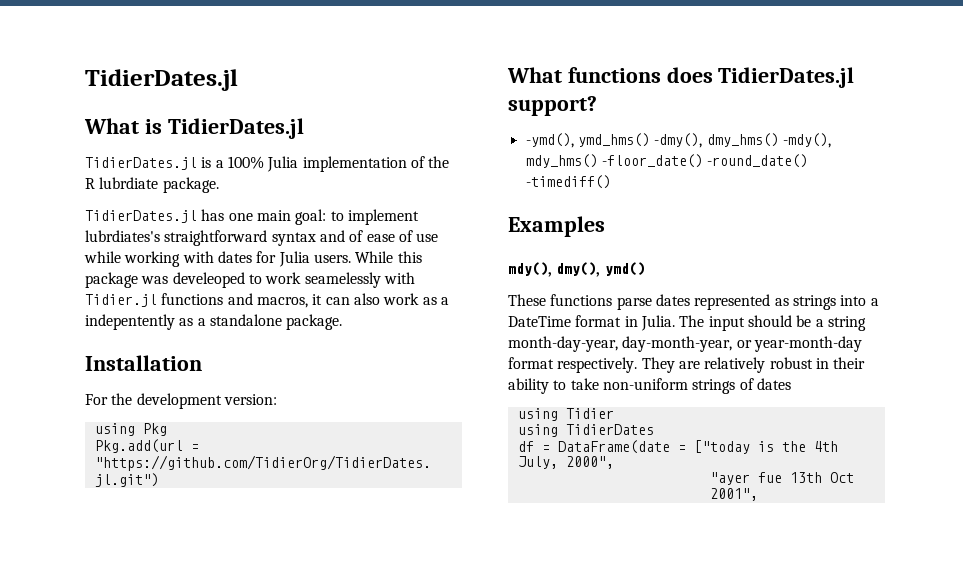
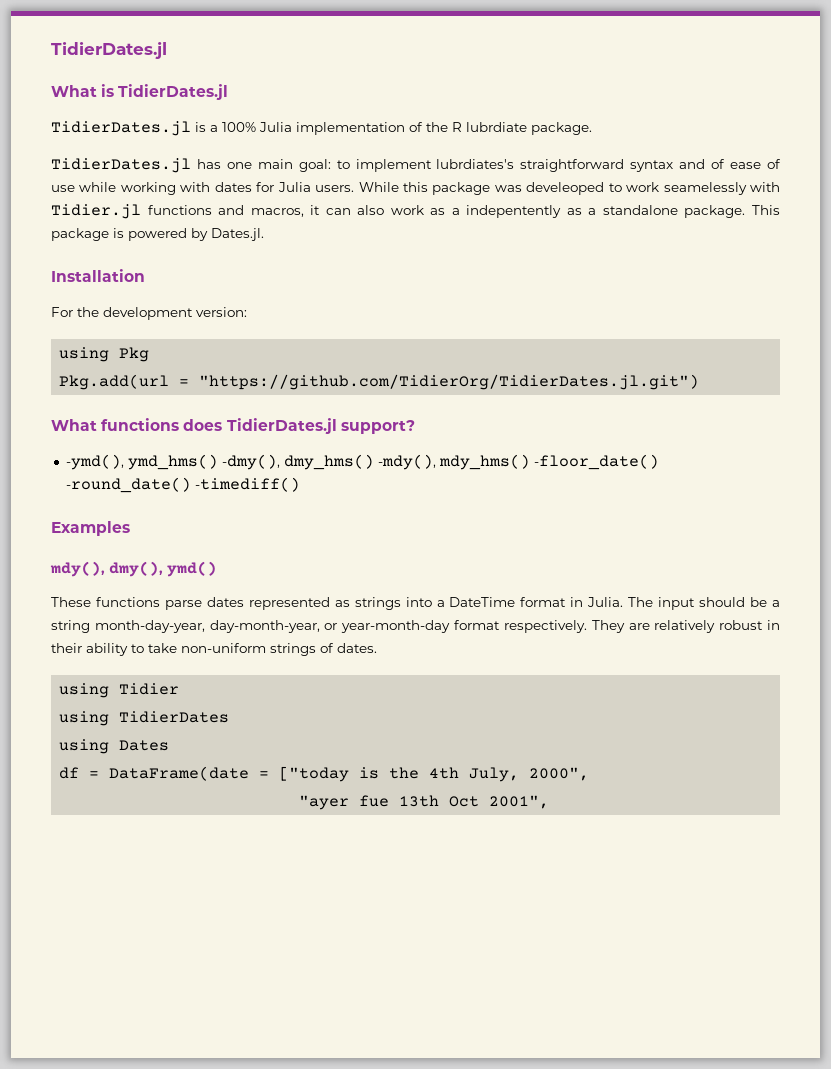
+ This package is powered by Dates.jl.
- They are relatively robust in their ability to take non-uniform strings of dates
+ They are relatively robust in their ability to take non-uniform strings of dates.
+ using Dates

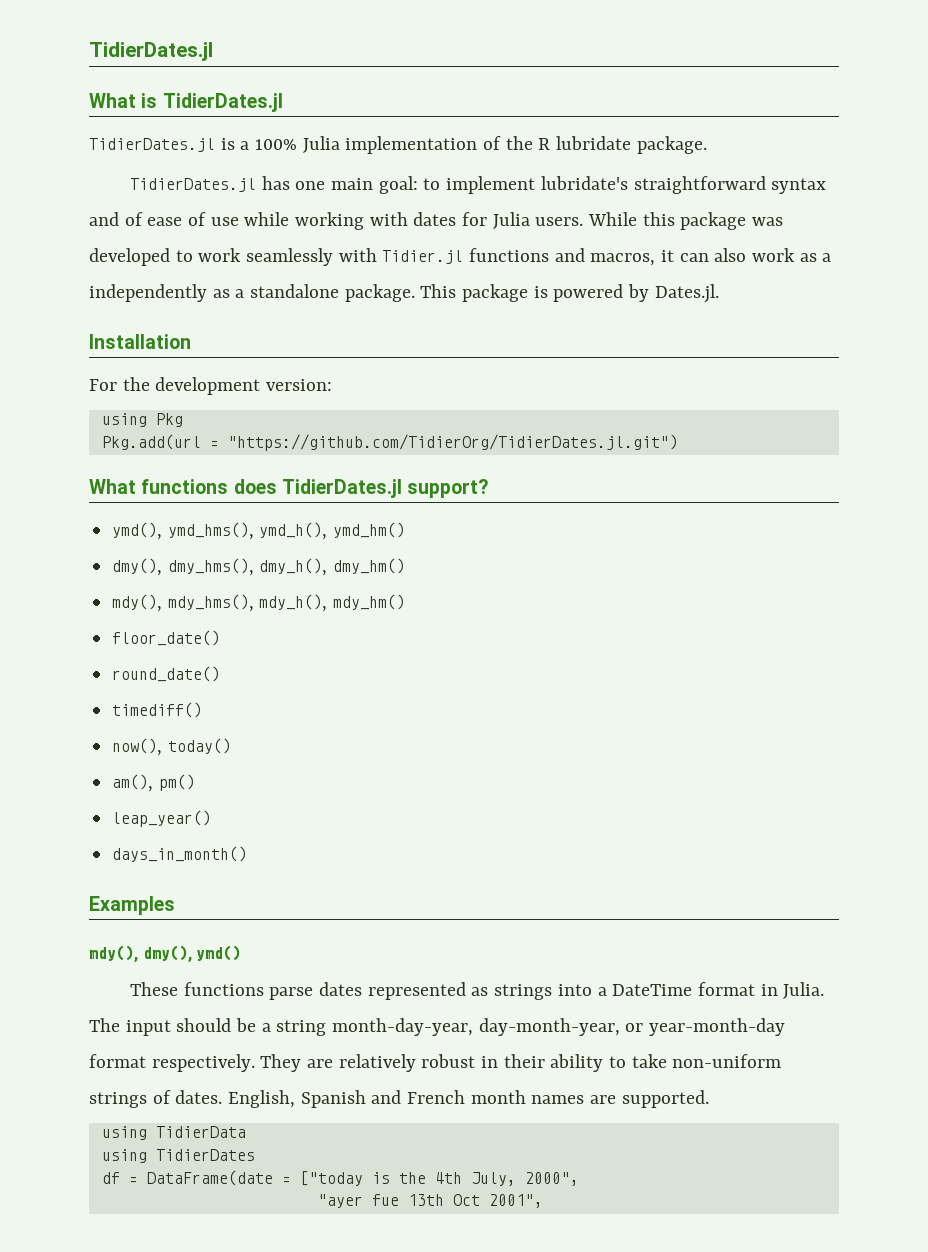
- TidierDates.jl is a 100% Julia implementation of the R lubrdiate package.
+ TidierDates.jl is a 100% Julia implementation of the R lubridate package.
- TidierDates.jl has one main goal: to implement lubrdiates's straightforward syntax and of ease of use while working with dates for Julia users.
+ TidierDates.jl has one main goal: to implement lubridate's straightforward syntax and of ease of use while working with dates for Julia users.
- While this package was develeoped to work seamelessly with Tidier.jl functions and macros, it can also work as a indepentently as a standalone package.
+ While this package was developed to work seamlessly with Tidier.jl functions and macros, it can also work as a independently as a standalone package.
- -ymd(), ymd_hms() -dmy(), dmy_hms() -mdy(), mdy_hms() -floor_date() -round_date() -timediff()
+ ymd(), ymd_hms(), ymd_h(), ymd_hm()
+ dmy(), dmy_hms(), dmy_h(), dmy_hm()
+ mdy(), mdy_hms(), mdy_h(), mdy_hm()
+ floor_date()
+ round_date()
+ timediff()
+ now(), today()
+ am(), pm()
+ leap_year()
+ days_in_month()
- They are relatively robust in their ability to take non-uniform strings of dates.
- using Tidier
+ They are relatively robust in their ability to take non-uniform strings of dates. English, Spanish and French month names are supported.
+ using TidierData
- using Dates

